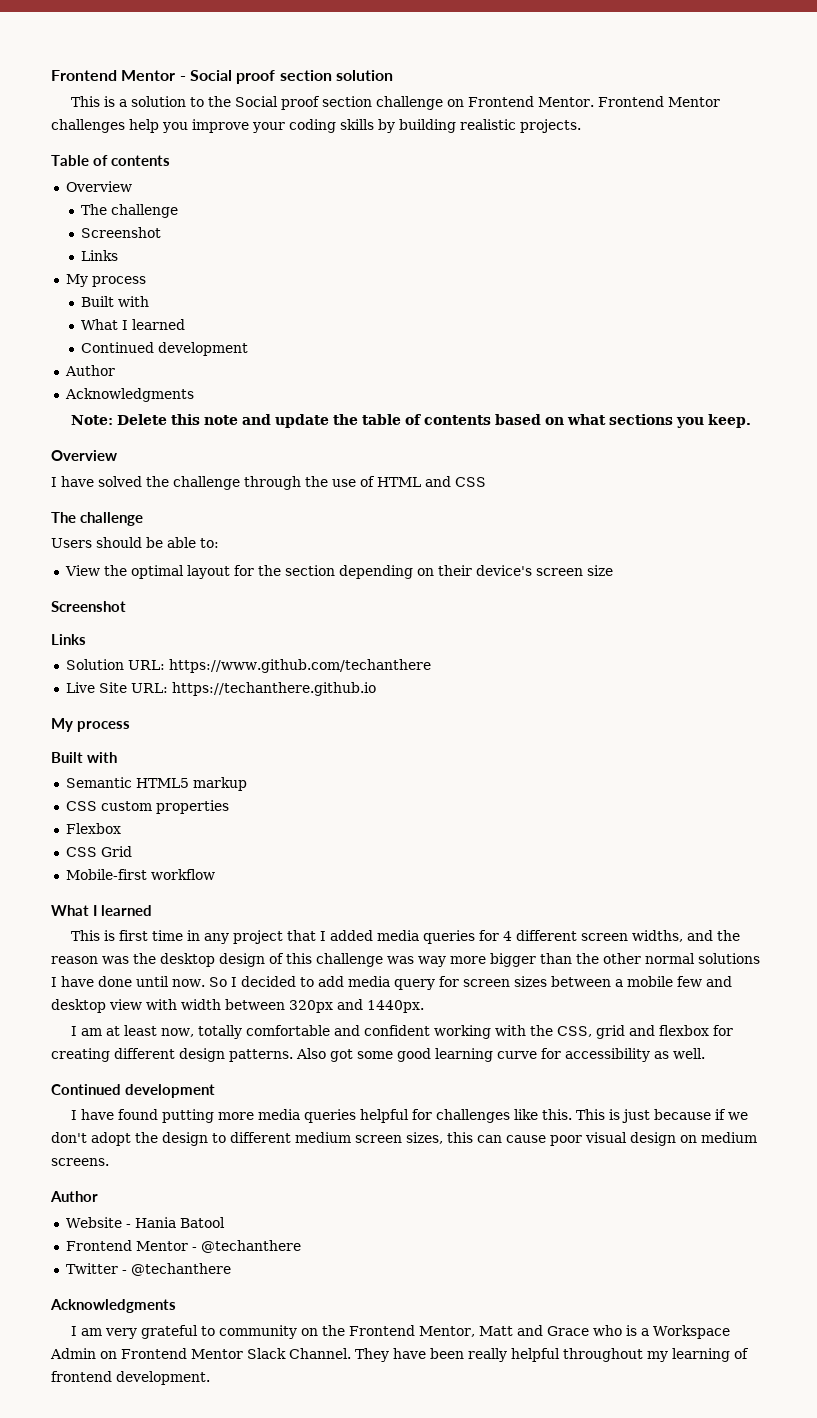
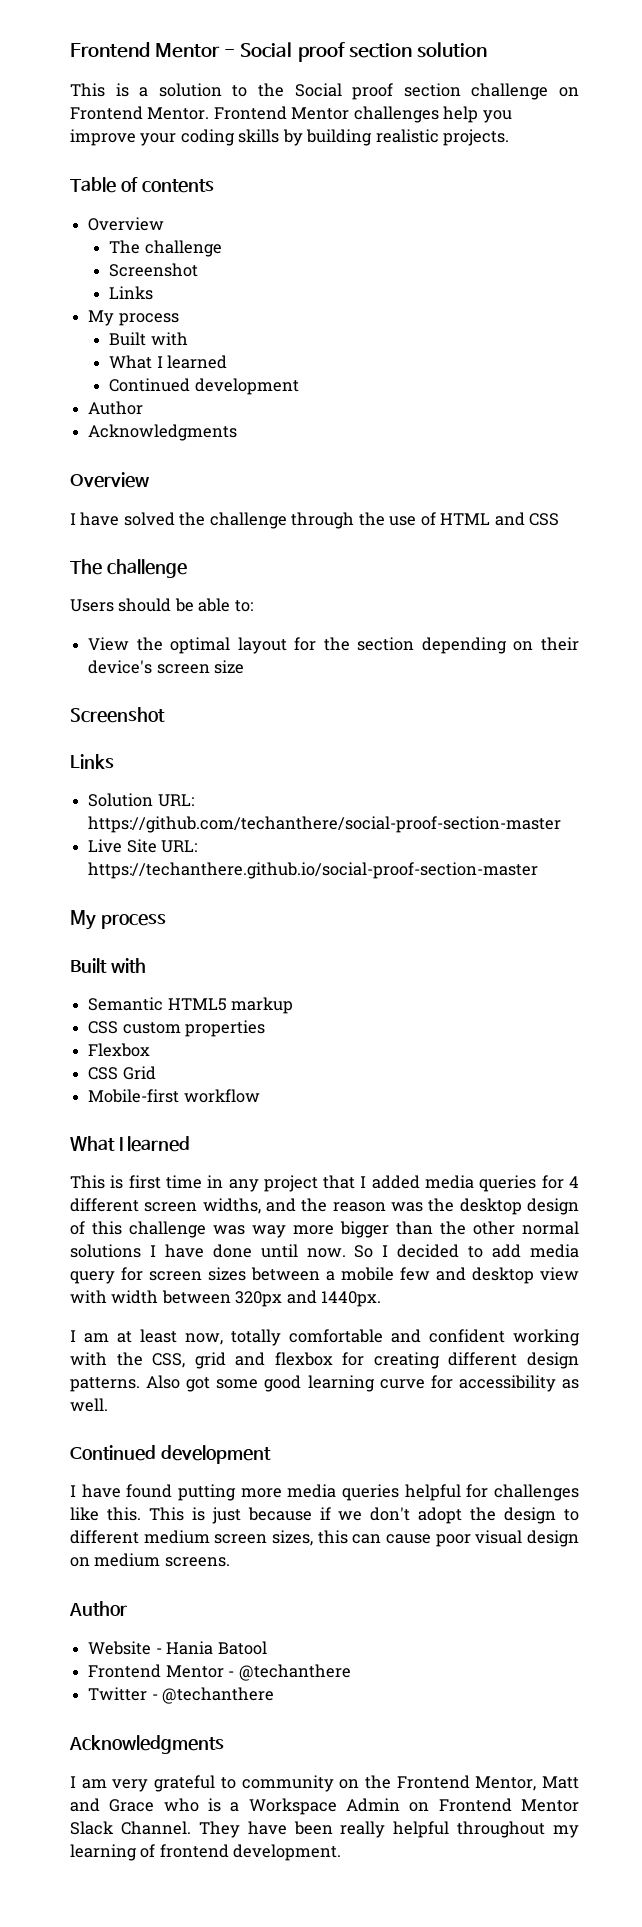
- Note: Delete this note and update the table of contents based on what sections you keep.
- Solution URL: https://www.github.com/techanthere
+ Solution URL: https://github.com/techanthere/social-proof-section-master
- Live Site URL: https://techanthere.github.io
+ Live Site URL: https://techanthere.github.io/social-proof-section-master

